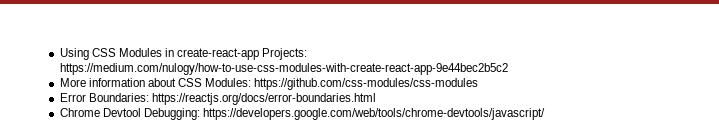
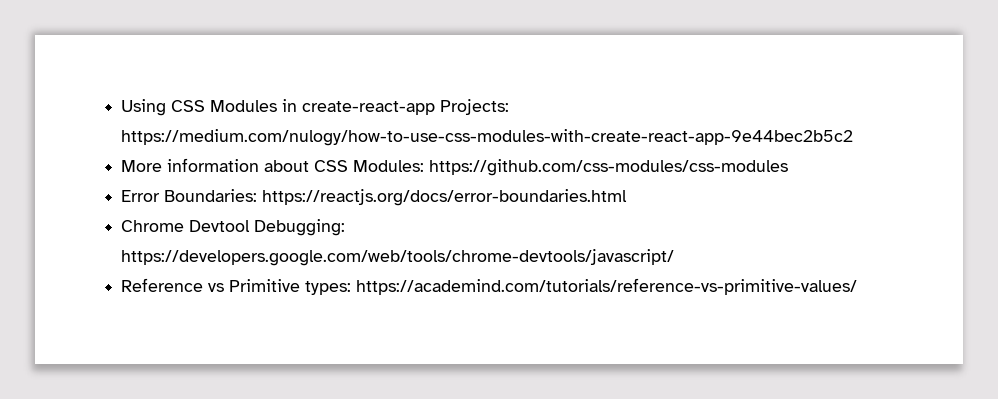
+ Reference vs Primitive types: https://academind.com/tutorials/reference-vs-primitive-values/

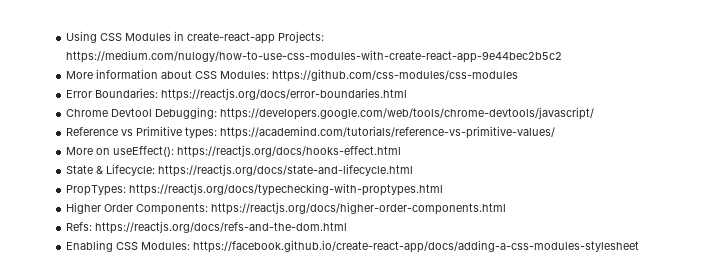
+ More on useEffect(): https://reactjs.org/docs/hooks-effect.html
+ State & Lifecycle: https://reactjs.org/docs/state-and-lifecycle.html
+ PropTypes: https://reactjs.org/docs/typechecking-with-proptypes.html
+ Higher Order Components: https://reactjs.org/docs/higher-order-components.html
+ Refs: https://reactjs.org/docs/refs-and-the-dom.html
+ Enabling CSS Modules: https://facebook.github.io/create-react-app/docs/adding-a-css-modules-stylesheet

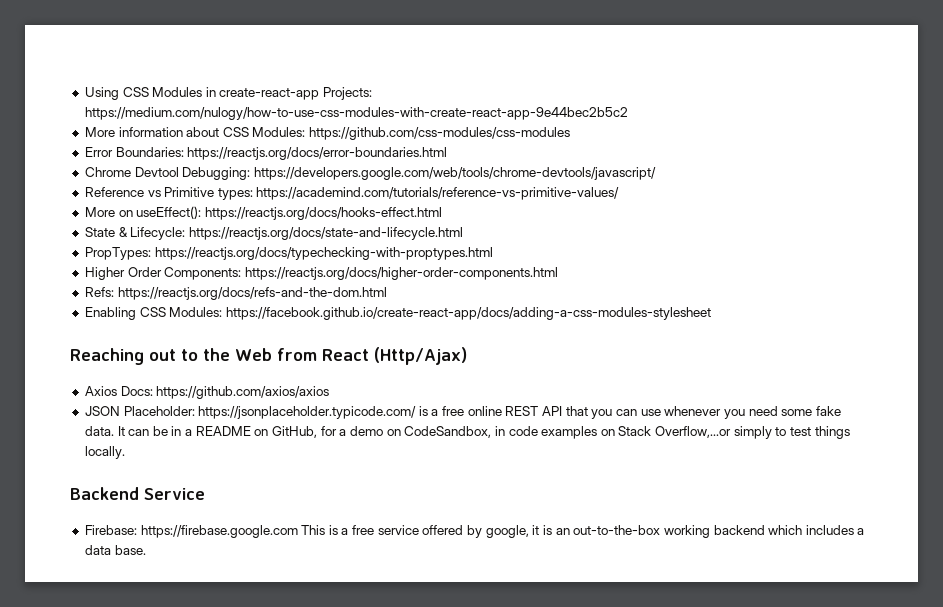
+ Reaching out to the Web from React (Http/Ajax)
+ Axios Docs: https://github.com/axios/axios
+ JSON Placeholder: https://jsonplaceholder.typicode.com/ is a free online REST API that you can use whenever you need some fake data. It can be in a README on GitHub, for a demo on CodeSandbox, in code examples on Stack Overflow,...or simply to test things locally.
+ Backend Service
+ Firebase: https://firebase.google.com This is a free service offered by google, it is an out-to-the-box working backend which includes a data base.

